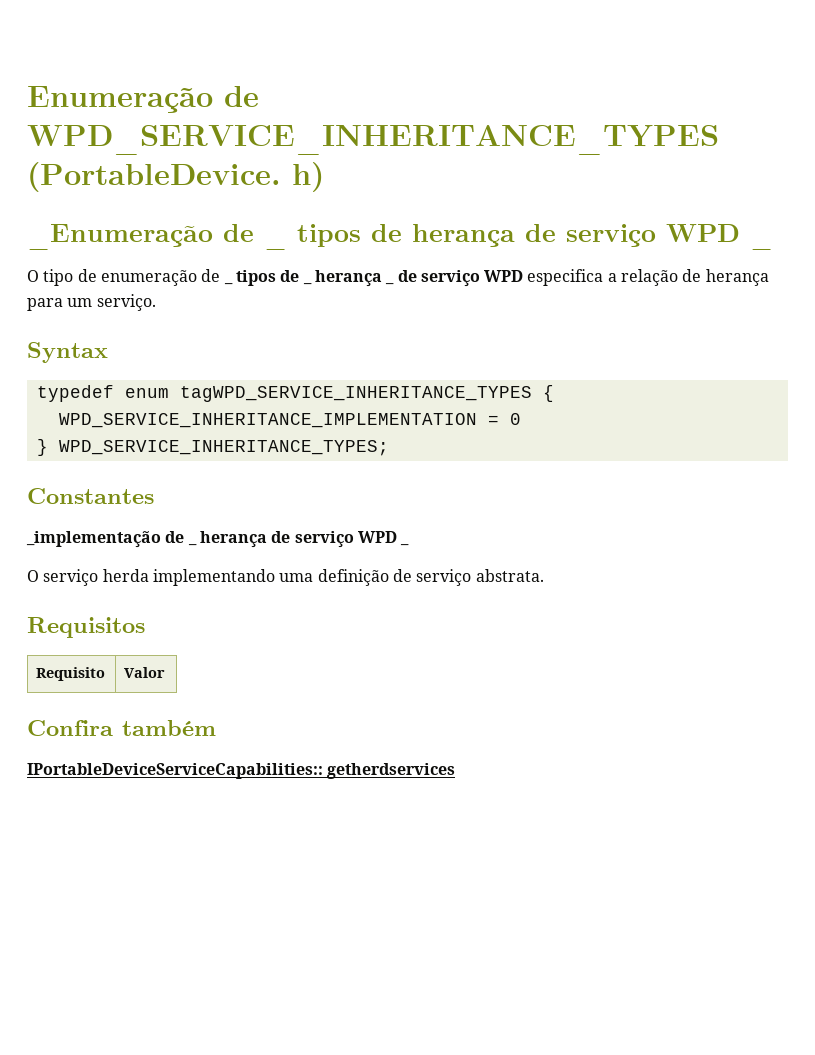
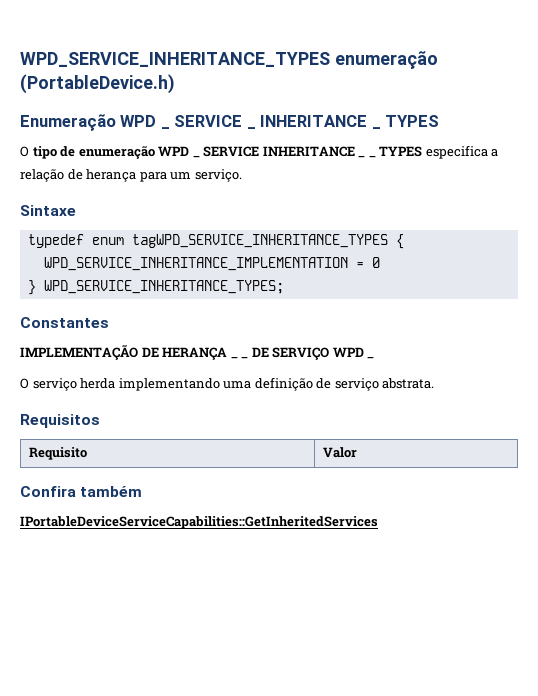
- Enumeração de WPD_SERVICE_INHERITANCE_TYPES (PortableDevice. h)
- _Enumeração de _ tipos de herança de serviço WPD _
- O tipo de enumeração de _ tipos de _ herança _ de serviço WPD especifica a relação de herança para um serviço.
+ WPD_SERVICE_INHERITANCE_TYPES enumeração (PortableDevice.h)
+ Enumeração WPD _ SERVICE _ INHERITANCE _ TYPES
+ O tipo de enumeração WPD _ SERVICE INHERITANCE _ _ TYPES especifica a relação de herança para um serviço.
- Syntax
+ Sintaxe
- _implementação de _ herança de serviço WPD _
+ IMPLEMENTAÇÃO DE HERANÇA _ _ DE SERVIÇO WPD _
- IPortableDeviceServiceCapabilities:: getherdservices
+ IPortableDeviceServiceCapabilities::GetInheritedServices

